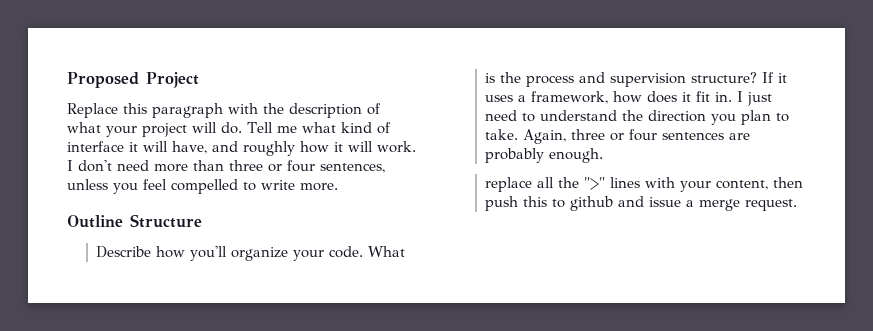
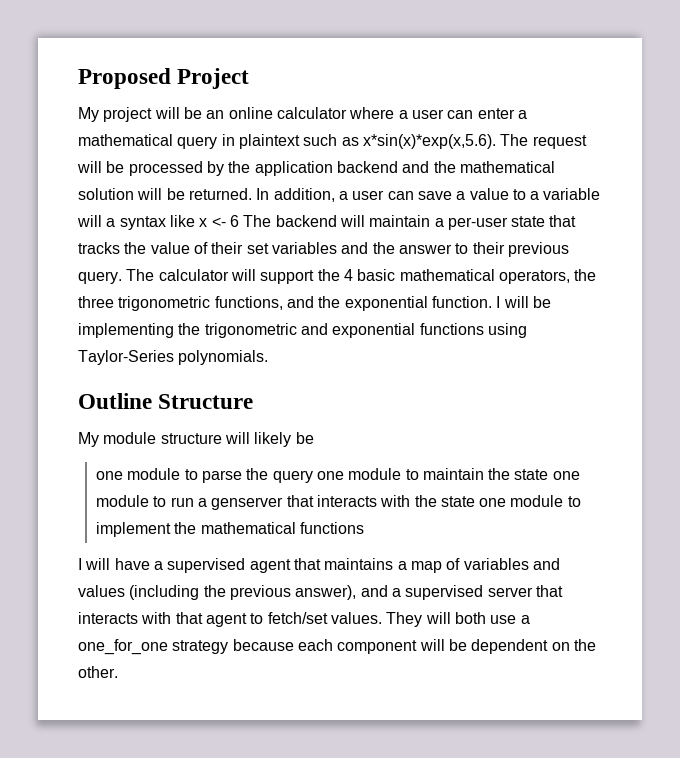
- Replace this paragraph with the description of what your project will do. Tell me what kind of interface it will have, and roughly how it will work. I don't need more than three or four sentences, unless you feel compelled to write more.
+ My project will be an online calculator where a user can enter a mathematical query in plaintext such as x*sin(x)*exp(x,5.6). The request will be processed by the application backend and the mathematical solution will be returned. In addition, a user can save a value to a variable will a syntax like x <- 6 The backend will maintain a per-user state that tracks the value of their set variables and the answer to their previous query. The calculator will support the 4 basic mathematical operators, the three trigonometric functions, and the exponential function. I will be implementing the trigonometric and exponential functions using Taylor-Series polynomials.
  Outline Structure
- Describe how you'll organize your code. What is the process and supervision structure? If it uses a framework, how does it fit in. I just need to understand the direction you plan to take. Again, three or four sentences are probably enough.
- replace all the ">" lines with your content, then push this to github and issue a merge request.
+ My module structure will likely be
+ one module to parse the query one module to maintain the state one module to run a genserver that interacts with the state one module to implement the mathematical functions
+ I will have a supervised agent that maintains a map of variables and values (including the previous answer), and a supervised server that interacts with that agent to fetch/set values. They will both use a one_for_one strategy because each component will be dependent on the other.

